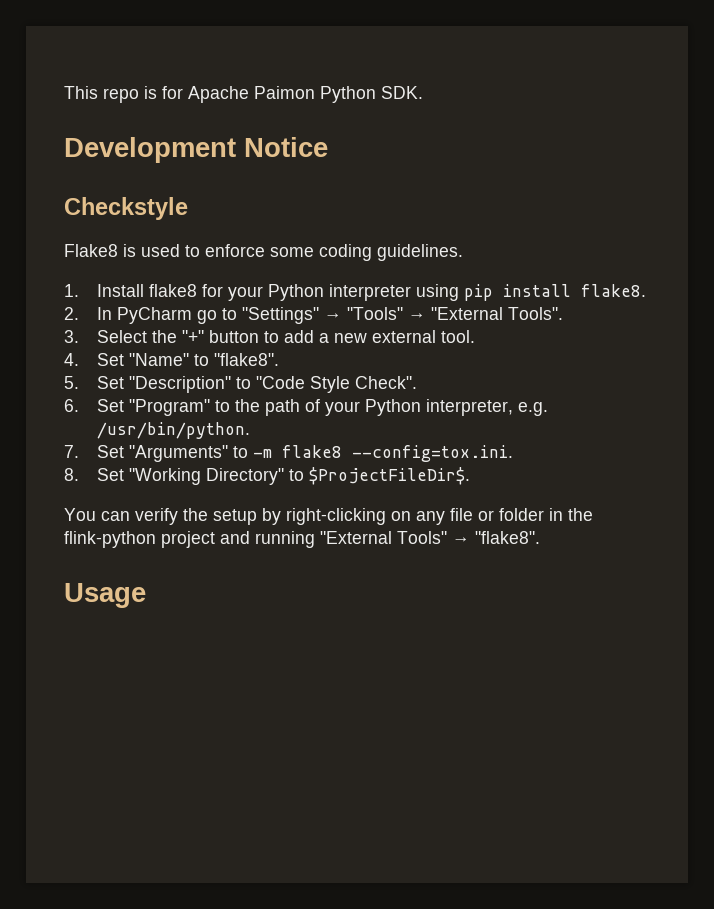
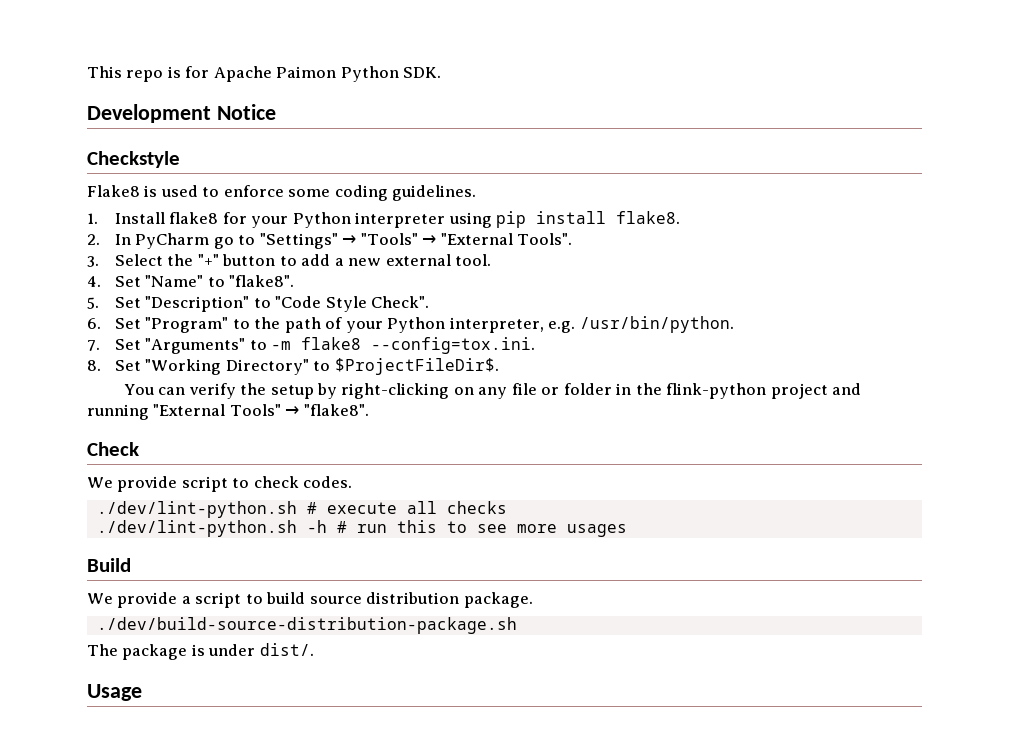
+ Check
+ We provide script to check codes.
+ ./dev/lint-python.sh # execute all checks
+ ./dev/lint-python.sh -h # run this to see more usages
+ Build
+ We provide a script to build source distribution package.
+ ./dev/build-source-distribution-package.sh
+ The package is under dist/.

